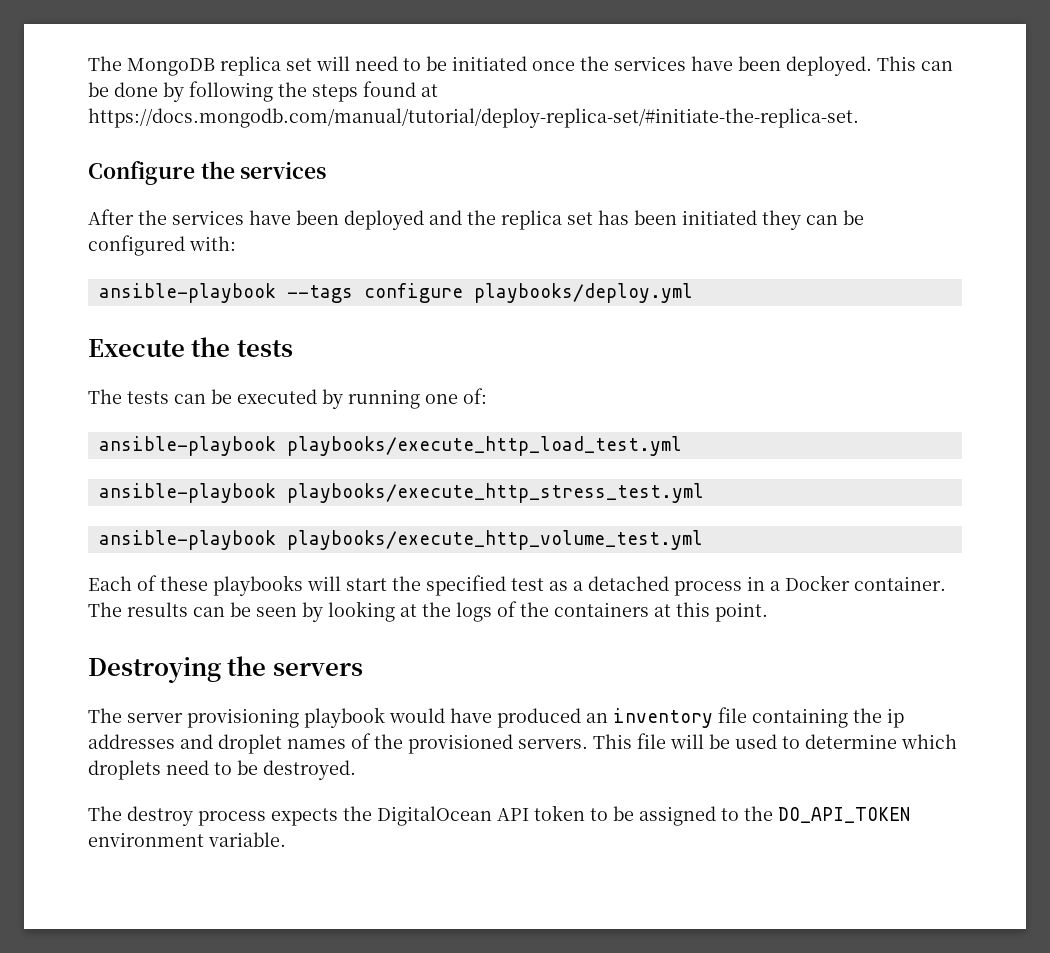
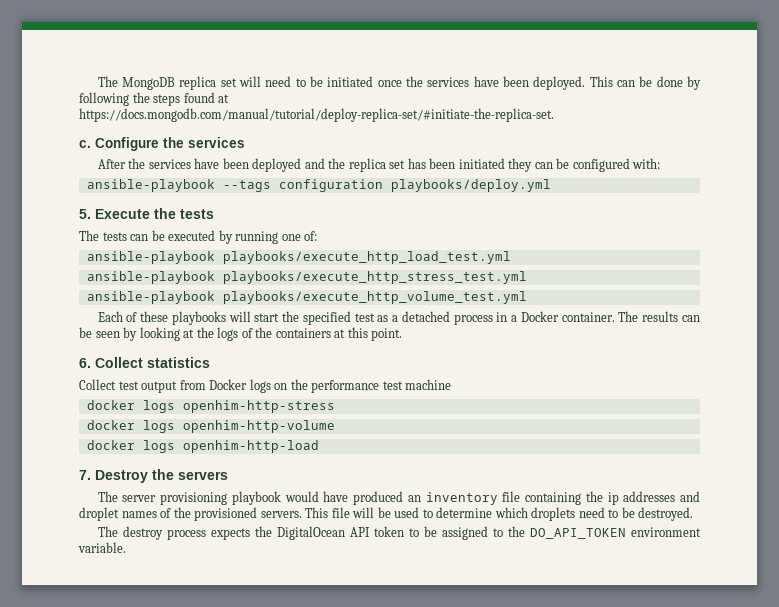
+ c.
- ansible-playbook --tags configure playbooks/deploy.yml
+ ansible-playbook --tags configuration playbooks/deploy.yml
- Execute the tests
+ 5. Execute the tests
- Destroying the servers
+ 6. Collect statistics
+ Collect test output from Docker logs on the performance test machine
+ docker logs openhim-http-stress
+ docker logs openhim-http-volume
+ docker logs openhim-http-load
+ 7. Destroy the servers

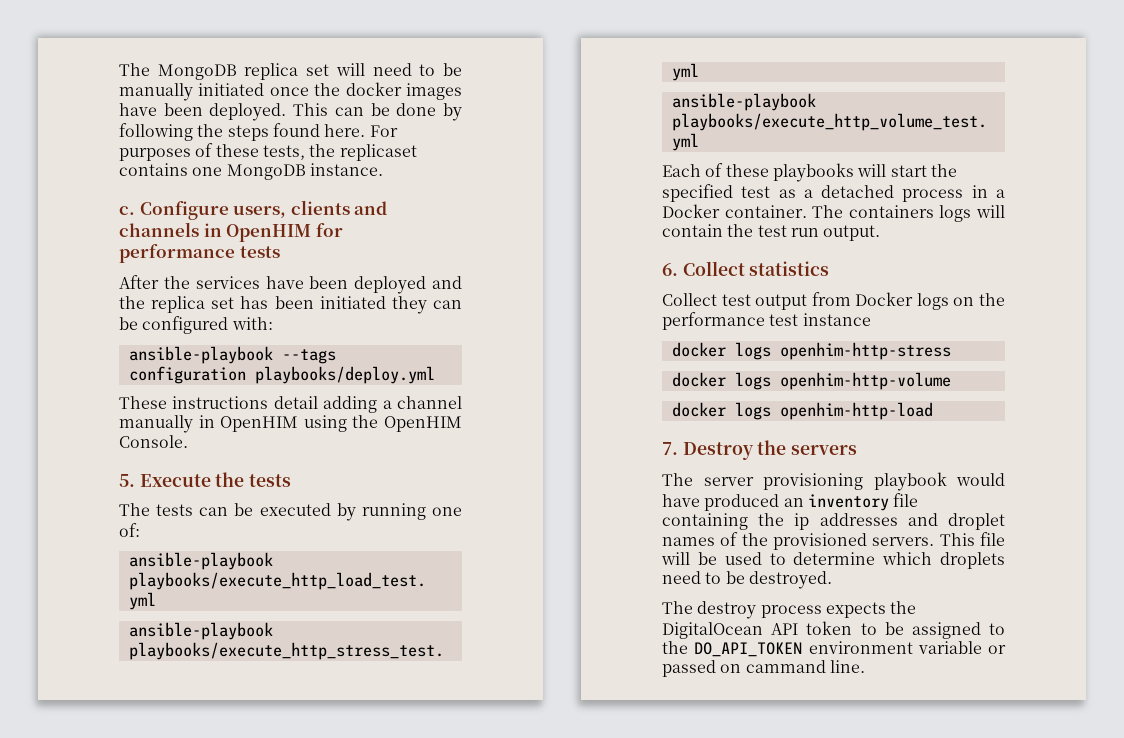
- The MongoDB replica set will need to be initiated once the services have been deployed.
+ The MongoDB replica set will need to be manually initiated once the docker images have been deployed.
- This can be done by following the steps found at https://docs.mongodb.com/manual/tutorial/deploy-replica-set/#initiate-the-replica-set.
- c. Configure the services
+ This can be done by following the steps found here. For purposes of these tests, the replicaset contains one MongoDB instance.
+ c. Configure users, clients and channels in OpenHIM for performance tests
+ These instructions detail adding a channel manually in OpenHIM using the OpenHIM Console.
- The results can be seen by looking at the logs of the containers at this point.
+ The containers logs will contain the test run output.
- Collect test output from Docker logs on the performance test machine
+ Collect test output from Docker logs on the performance test instance
- The destroy process expects the DigitalOcean API token to be assigned to the DO_API_TOKEN environment variable.
+ The destroy process expects the DigitalOcean API token to be assigned to the DO_API_TOKEN environment variable or passed on cammand line.

